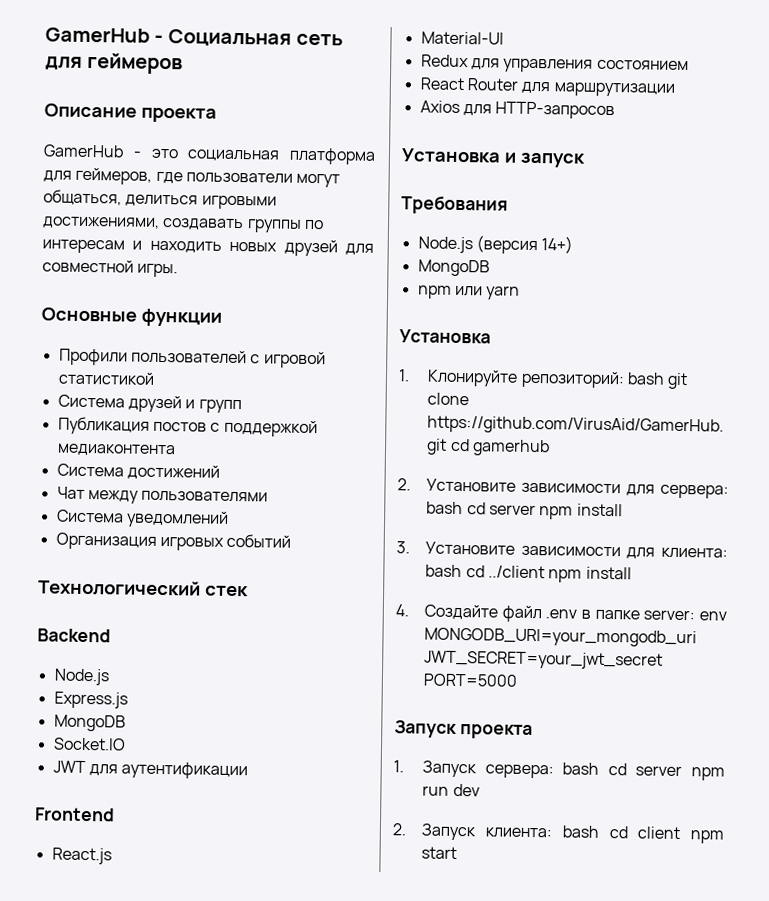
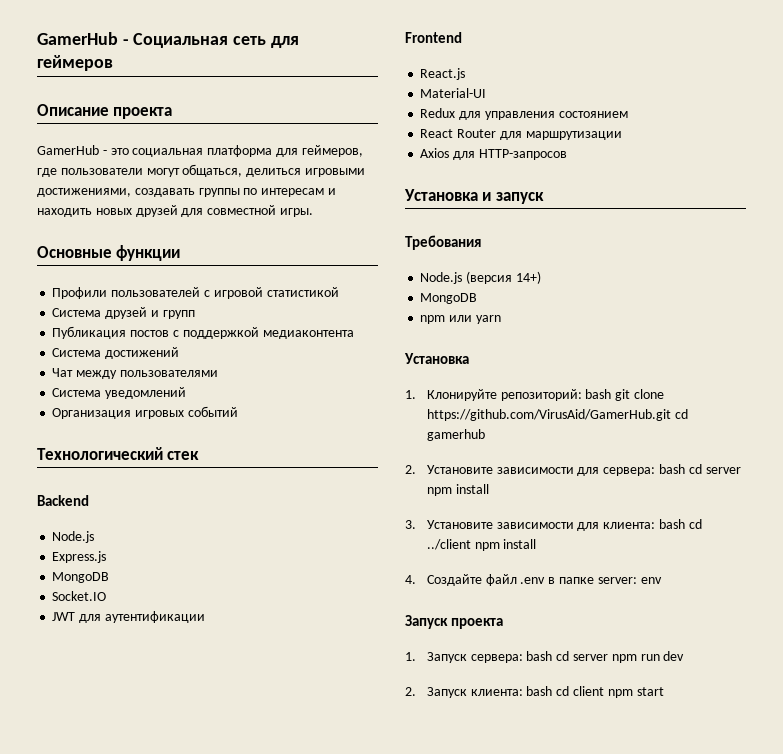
- 4. Создайте файл .env в папке server: env MONGODB_URI=your_mongodb_uri JWT_SECRET=your_jwt_secret PORT=5000
+ 4. Создайте файл .env в папке server: env

